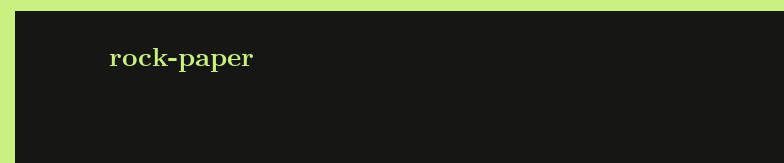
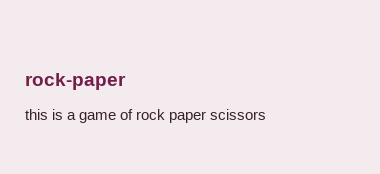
+ this is a game of rock paper scissors

